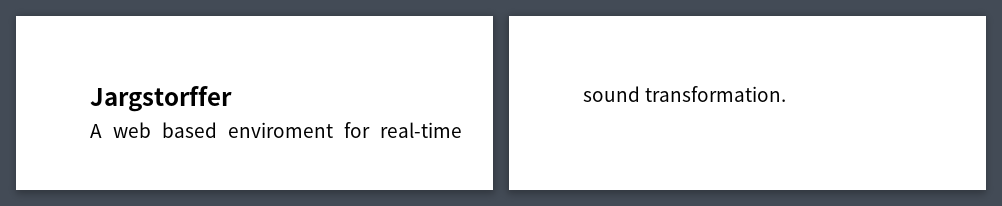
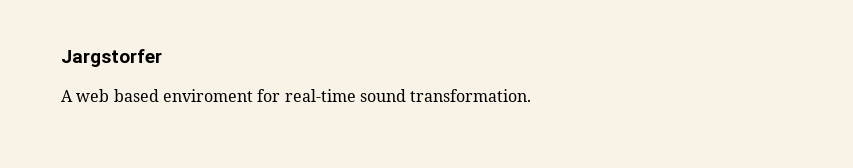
- Jargstorffer
+ Jargstorfer

